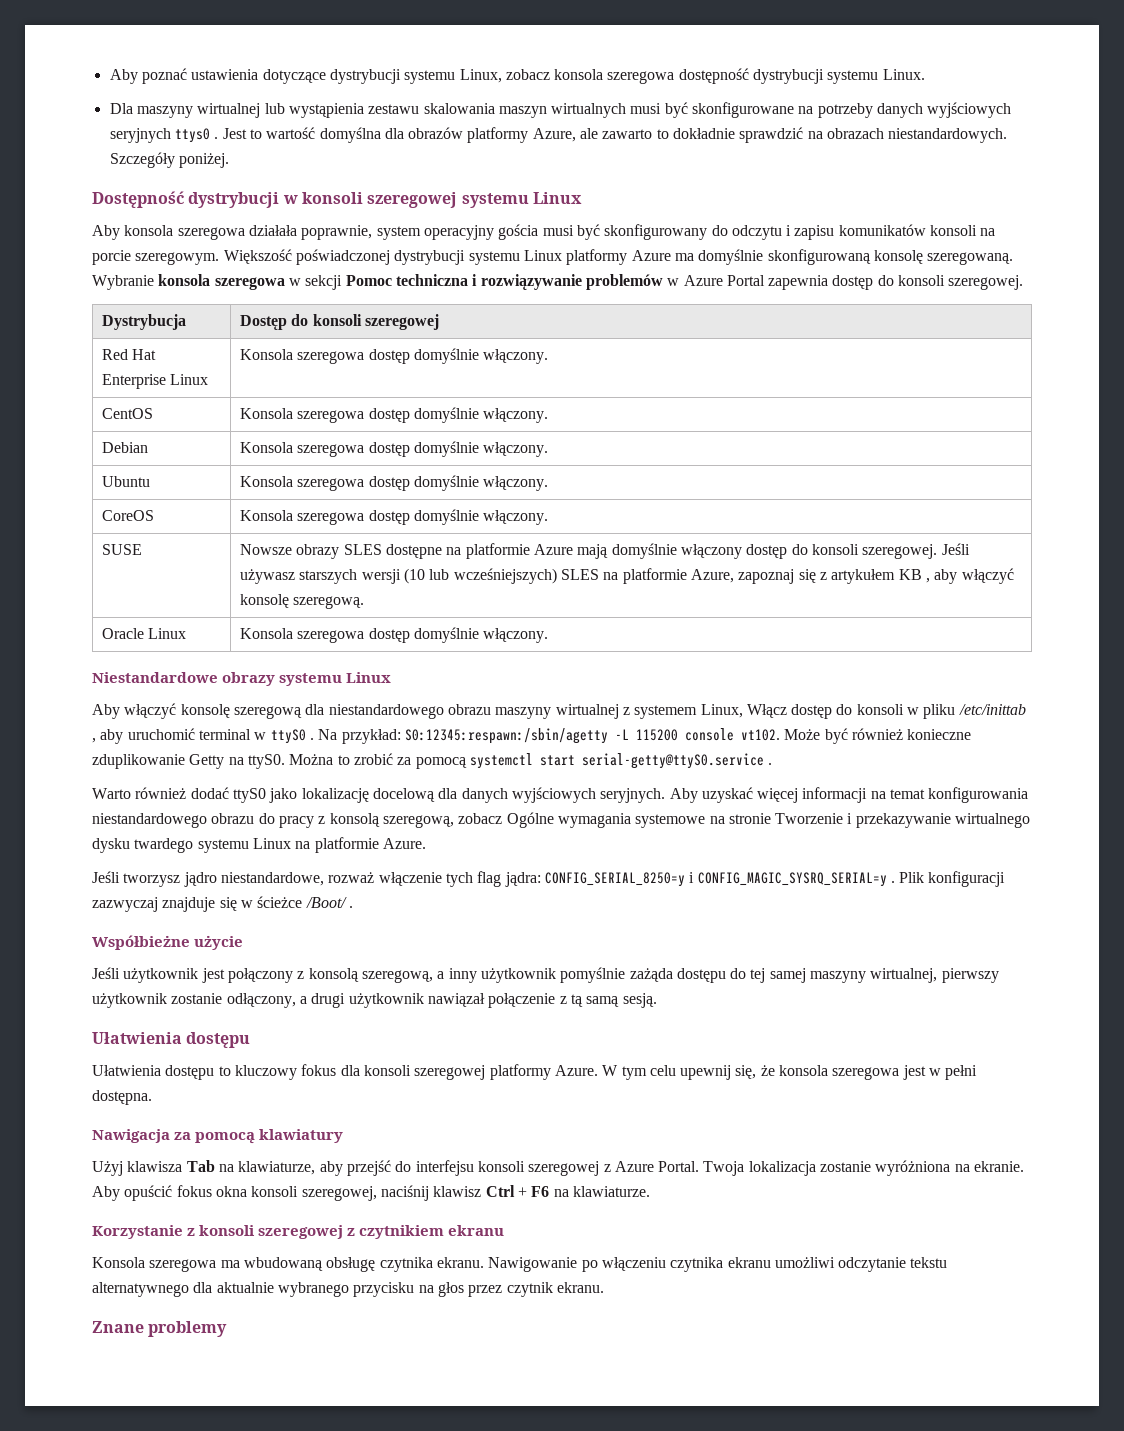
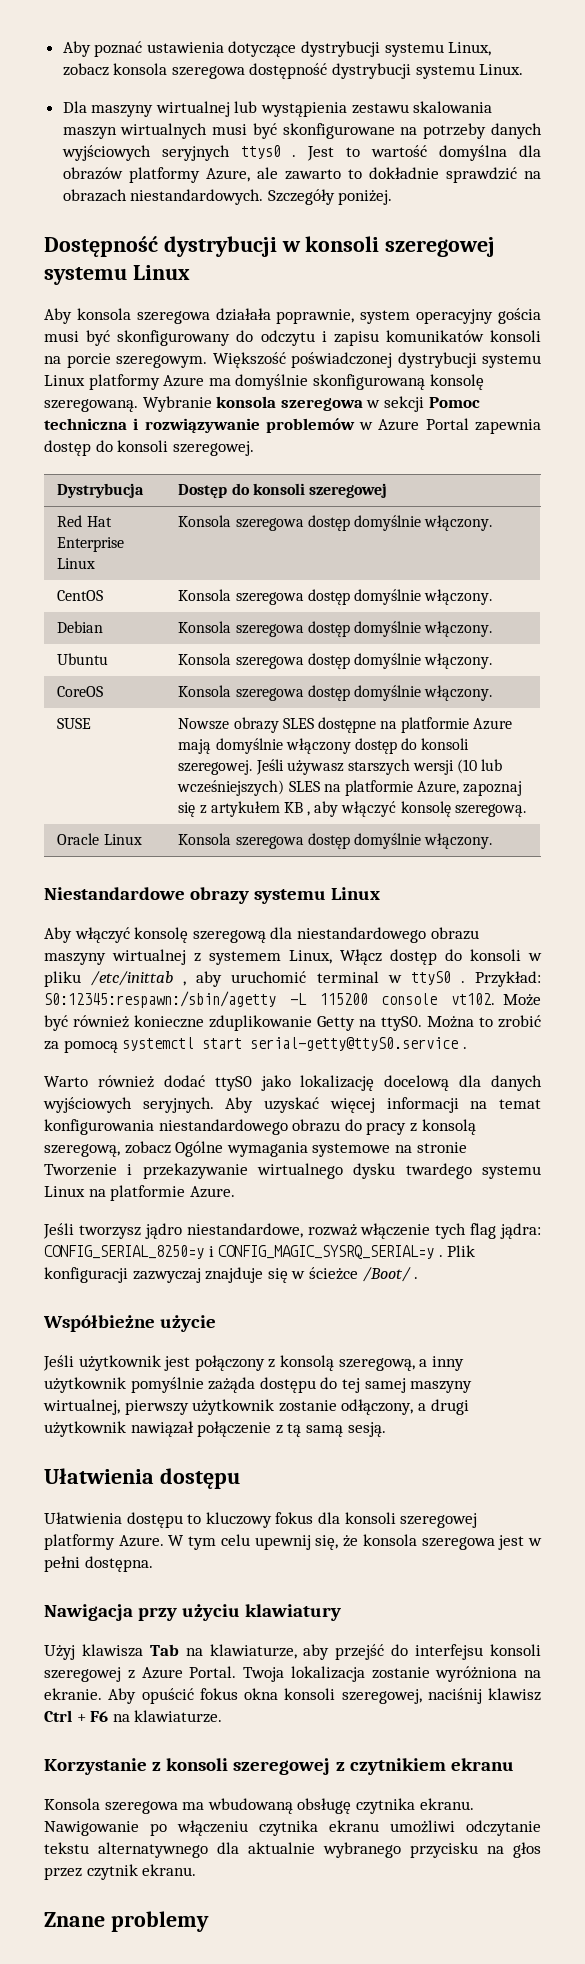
- Na przykład: S0:12345:respawn:/sbin/agetty -L 115200 console vt102.
+ Przykład: S0:12345:respawn:/sbin/agetty -L 115200 console vt102.
- Nawigacja za pomocą klawiatury
+ Nawigacja przy użyciu klawiatury

